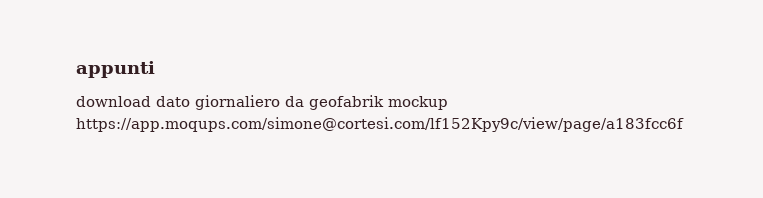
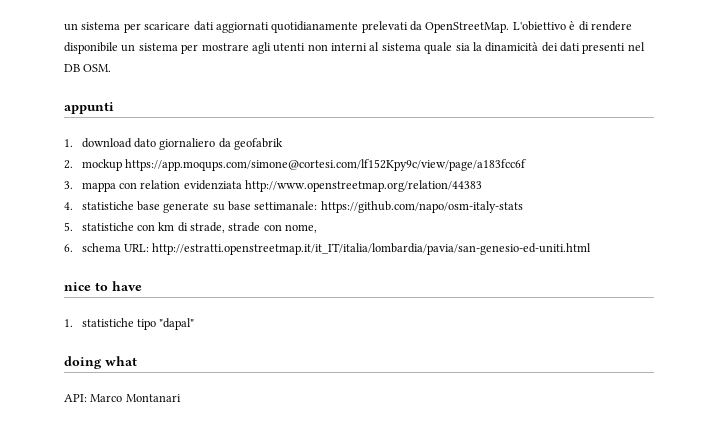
+ un sistema per scaricare dati aggiornati quotidianamente prelevati da OpenStreetMap. L'obiettivo è di rendere disponibile un sistema per mostrare agli utenti non interni al sistema quale sia la dinamicità dei dati presenti nel DB OSM.
- download dato giornaliero da geofabrik mockup https://app.moqups.com/simone@cortesi.com/lf152Kpy9c/view/page/a183fcc6f
+ 1. download dato giornaliero da geofabrik
+ 2. mockup https://app.moqups.com/simone@cortesi.com/lf152Kpy9c/view/page/a183fcc6f
+ 3. mappa con relation evidenziata http://www.openstreetmap.org/relation/44383
+ 4. statistiche base generate su base settimanale: https://github.com/napo/osm-italy-stats
+ 5. statistiche con km di strade, strade con nome,
+ 6. schema URL: http://estratti.openstreetmap.it/it_IT/italia/lombardia/pavia/san-genesio-ed-uniti.html
+ nice to have
+ 1. statistiche tipo "dapal"
+ doing what
+ API: Marco Montanari

